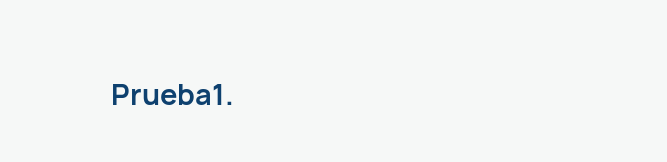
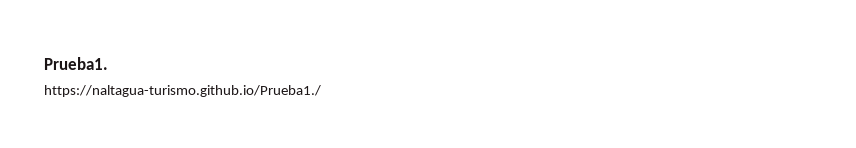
+ https://naltagua-turismo.github.io/Prueba1./

